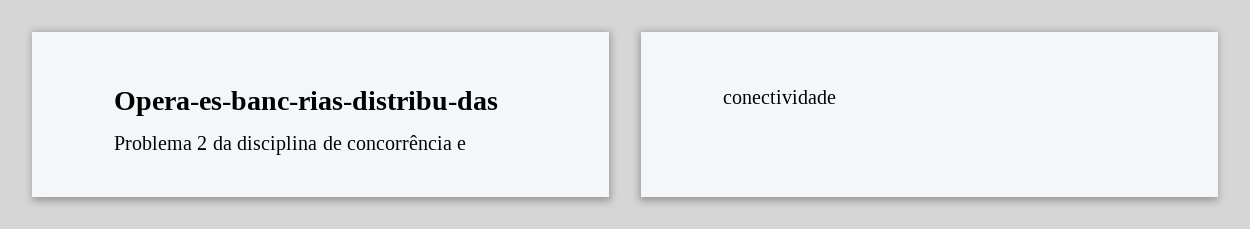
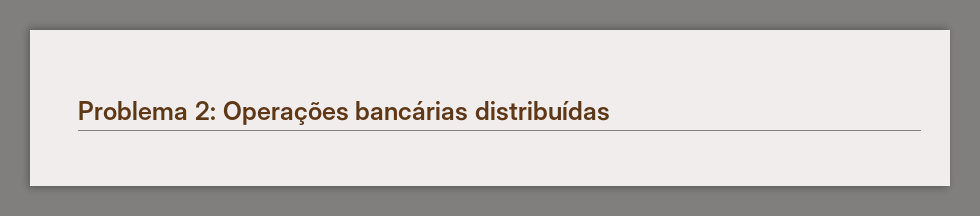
- Opera-es-banc-rias-distribu-das
- Problema 2 da disciplina de concorrência e conectividade
+ Problema 2: Operações bancárias distribuídas

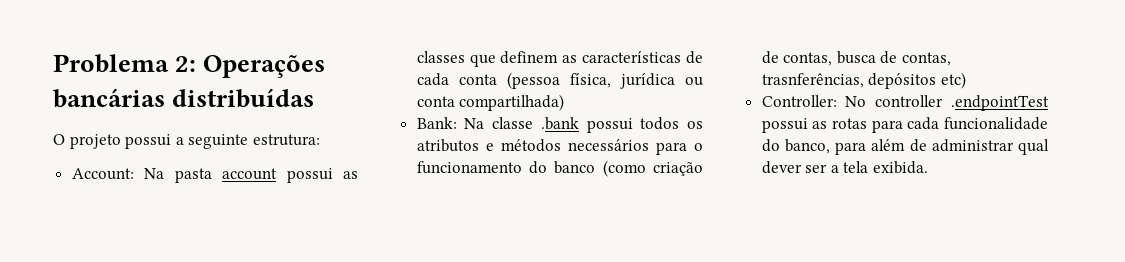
+ O projeto possui a seguinte estrutura:
+ Account: Na pasta account possui as classes que definem as características de cada conta (pessoa física, jurídica ou conta compartilhada)
+ Bank: Na classe .bank possui todos os atributos e métodos necessários para o funcionamento do banco (como criação de contas, busca de contas, trasnferências, depósitos etc)
+ Controller: No controller .endpointTest possui as rotas para cada funcionalidade do banco, para além de administrar qual dever ser a tela exibida.

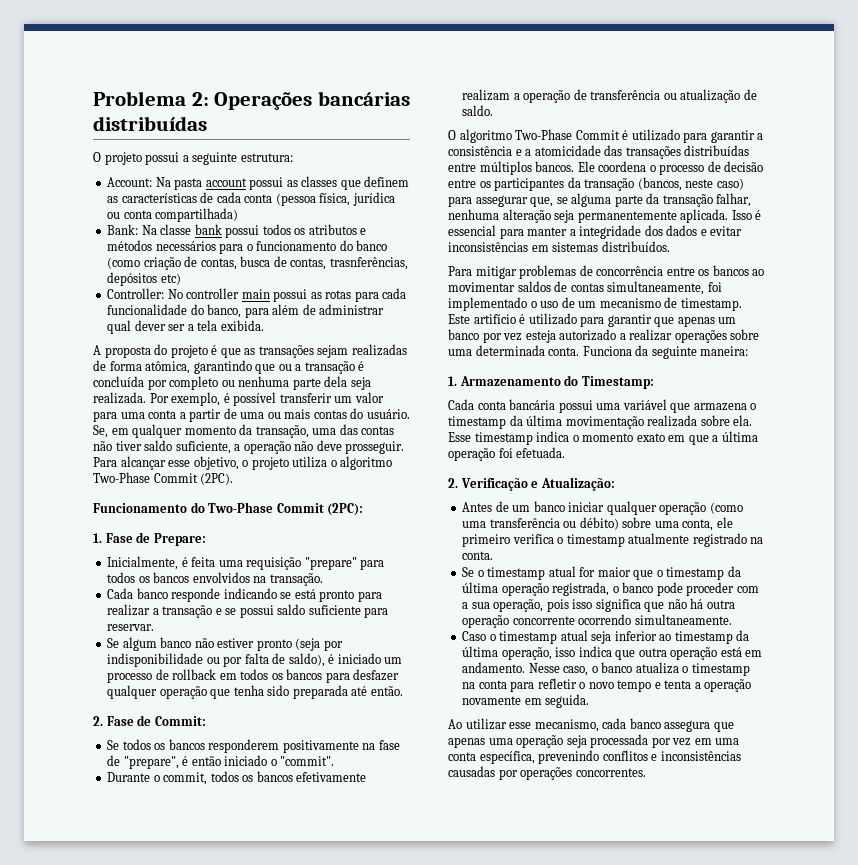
- Bank: Na classe .bank possui todos os atributos e métodos necessários para o funcionamento do banco (como criação de contas, busca de contas, trasnferências, depósitos etc)
+ Bank: Na classe bank possui todos os atributos e métodos necessários para o funcionamento do banco (como criação de contas, busca de contas, trasnferências, depósitos etc)
- Controller: No controller .endpointTest possui as rotas para cada funcionalidade do banco, para além de administrar qual dever ser a tela exibida.
+ Controller: No controller main possui as rotas para cada funcionalidade do banco, para além de administrar qual dever ser a tela exibida.
+ A proposta do projeto é que as transações sejam realizadas de forma atômica, garantindo que ou a transação é concluída por completo ou nenhuma parte dela seja realizada. Por exemplo, é possível transferir um valor para uma conta a partir de uma ou mais contas do usuário. Se, em qualquer momento da transação, uma das contas não tiver saldo suficiente, a operação não deve prosseguir. Para alcançar esse objetivo, o projeto utiliza o algoritmo Two-Phase Commit (2PC).
+ Funcionamento do Two-Phase Commit (2PC):
+ 1. Fase de Prepare:
+ Inicialmente, é feita uma requisição "prepare" para todos os bancos envolvidos na transação.
+ Cada banco responde indicando se está pronto para realizar a transação e se possui saldo suficiente para reservar.
+ Se algum banco não estiver pronto (seja por indisponibilidade ou por falta de saldo), é iniciado um processo de rollback em todos os bancos para desfazer qualquer operação que tenha sido preparada até então.
+ 2. Fase de Commit:
+ Se todos os bancos responderem positivamente na fase de "prepare", é então iniciado o "commit".
+ Durante o commit, todos os bancos efetivamente realizam a operação de transferência ou atualização de saldo.
+ O algoritmo Two-Phase Commit é utilizado para garantir a consistência e a atomicidade das transações distribuídas entre múltiplos bancos. Ele coordena o processo de decisão entre os participantes da transação (bancos, neste caso) para assegurar que, se alguma parte da transação falhar, nenhuma alteração seja permanentemente aplicada. Isso é essencial para manter a integridade dos dados e evitar inconsistências em sistemas distribuídos.
+ Para mitigar problemas de concorrência entre os bancos ao movimentar saldos de contas simultaneamente, foi implementado o uso de um mecanismo de timestamp. Este artifício é utilizado para garantir que apenas um banco por vez esteja autorizado a realizar operações sobre uma determinada conta. Funciona da seguinte maneira:
+ 1. Armazenamento do Timestamp:
+ Cada conta bancária possui uma variável que armazena o timestamp da última movimentação realizada sobre ela. Esse timestamp indica o momento exato em que a última operação foi efetuada.
+ 2. Verificação e Atualização:
+ Antes de um banco iniciar qualquer operação (como uma transferência ou débito) sobre uma conta, ele primeiro verifica o timestamp atualmente registrado na conta.
+ Se o timestamp atual for maior que o timestamp da última operação registrada, o banco pode proceder com a sua operação, pois isso significa que não há outra operação concorrente ocorrendo simultaneamente.
+ Caso o timestamp atual seja inferior ao timestamp da última operação, isso indica que outra operação está em andamento. Nesse caso, o banco atualiza o timestamp na conta para refletir o novo tempo e tenta a operação novamente em seguida.
+ Ao utilizar esse mecanismo, cada banco assegura que apenas uma operação seja processada por vez em uma conta específica, prevenindo conflitos e inconsistências causadas por operações concorrentes.

